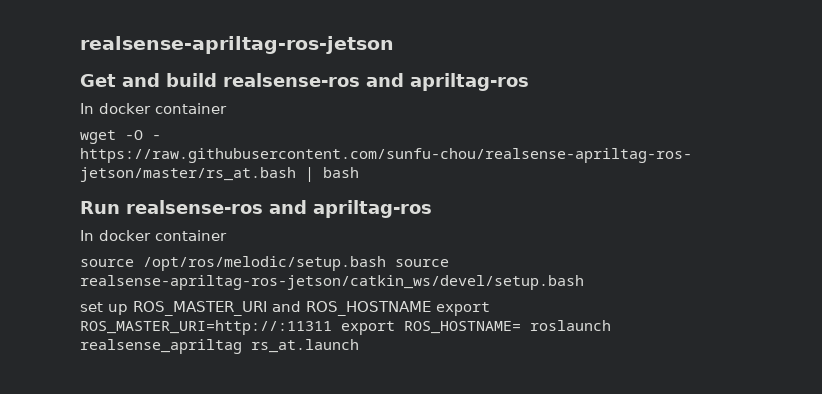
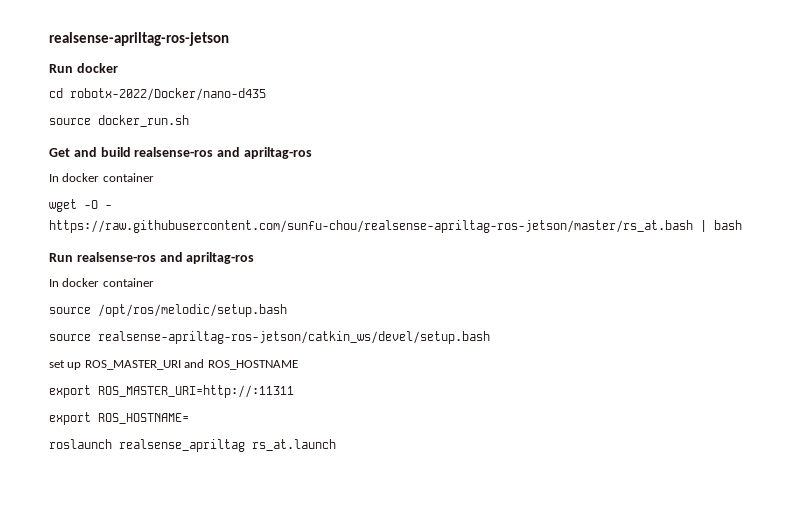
+ Run docker
+ cd robotx-2022/Docker/nano-d435
+ source docker_run.sh
- source /opt/ros/melodic/setup.bash source realsense-apriltag-ros-jetson/catkin_ws/devel/setup.bash
+ source /opt/ros/melodic/setup.bash
+ source realsense-apriltag-ros-jetson/catkin_ws/devel/setup.bash
- set up ROS_MASTER_URI and ROS_HOSTNAME export ROS_MASTER_URI=http://:11311 export ROS_HOSTNAME= roslaunch realsense_apriltag rs_at.launch
+ set up ROS_MASTER_URI and ROS_HOSTNAME
+ export ROS_MASTER_URI=http://:11311
+ export ROS_HOSTNAME=
+ roslaunch realsense_apriltag rs_at.launch

